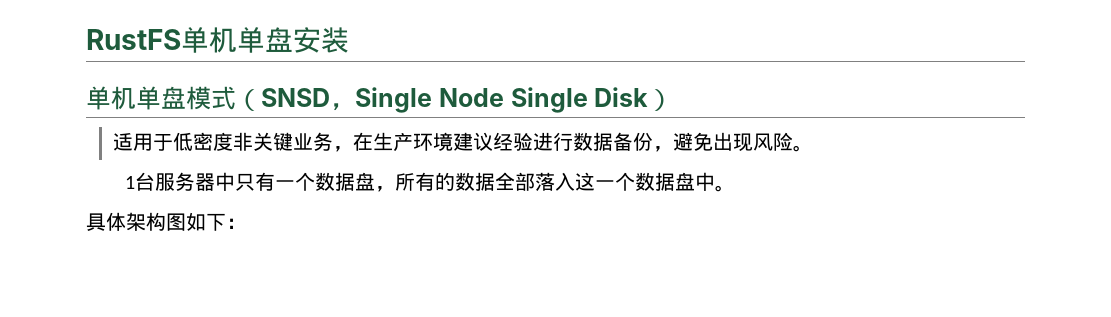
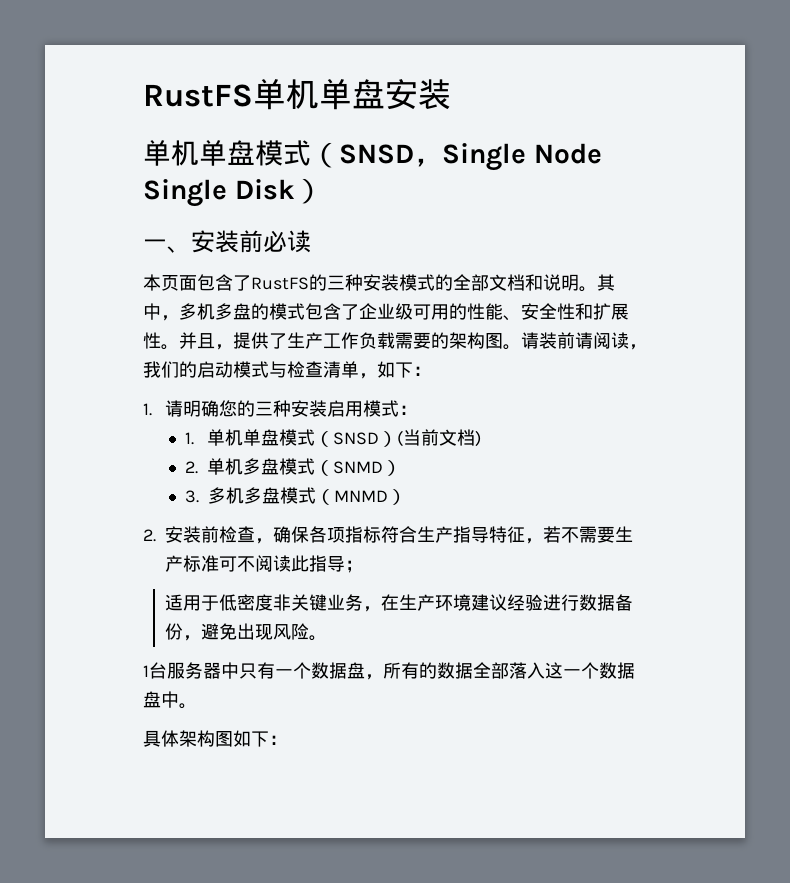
+ 一、安装前必读
+ 本页面包含了RustFS的三种安装模式的全部文档和说明。其中，多机多盘的模式包含了企业级可用的性能、安全性和扩展性。并且，提供了生产工作负载需要的架构图。请装前请阅读，我们的启动模式与检查清单，如下：
+ 1.请明确您的三种安装启用模式：
+ 1.单机单盘模式（SNSD）(当前文档)
+ 2.单机多盘模式（SNMD）
+ 3.多机多盘模式（MNMD）
+ 2.安装前检查，确保各项指标符合生产指导特征，若不需要生产标准可不阅读此指导；

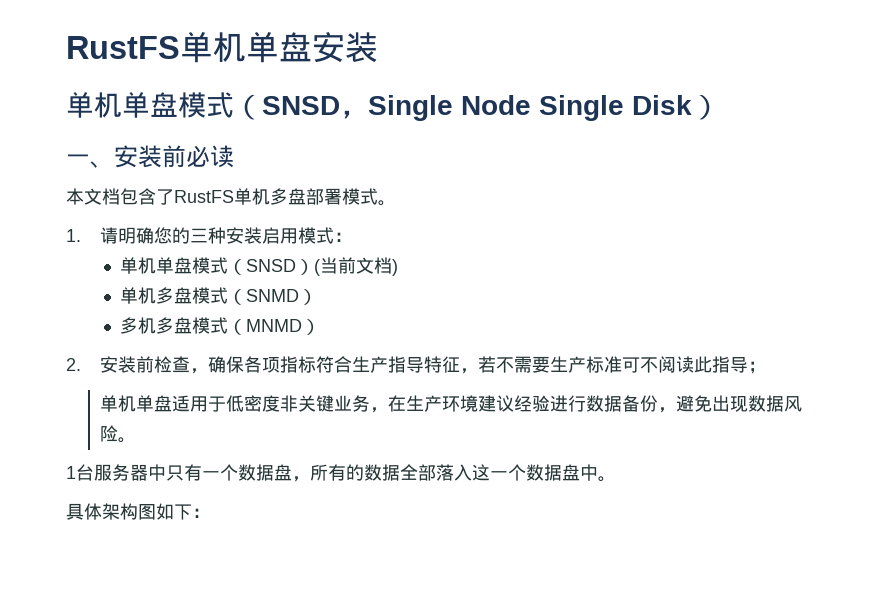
- 本页面包含了RustFS的三种安装模式的全部文档和说明。其中，多机多盘的模式包含了企业级可用的性能、安全性和扩展性。并且，提供了生产工作负载需要的架构图。请装前请阅读，我们的启动模式与检查清单，如下：
+ 本文档包含了RustFS单机多盘部署模式。
- 1.单机单盘模式（SNSD）(当前文档)
+ 单机单盘模式（SNSD）(当前文档)
- 2.单机多盘模式（SNMD）
+ 单机多盘模式（SNMD）
- 3.多机多盘模式（MNMD）
+ 多机多盘模式（MNMD）
- 适用于低密度非关键业务，在生产环境建议经验进行数据备份，避免出现风险。
+ 单机单盘适用于低密度非关键业务，在生产环境建议经验进行数据备份，避免出现数据风险。

